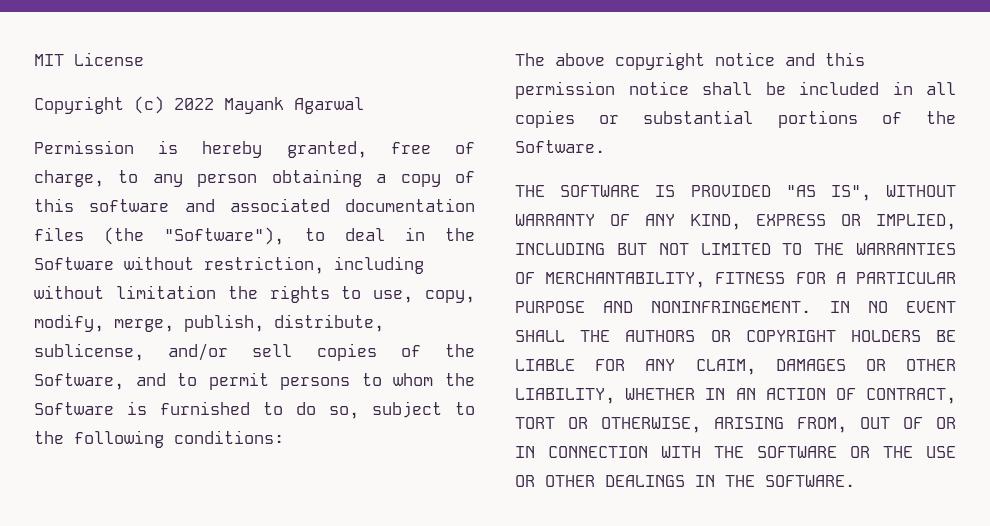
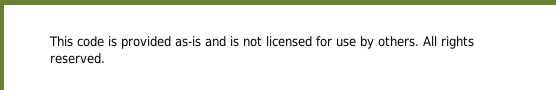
- MIT License
- Copyright (c) 2022 Mayank Agarwal
- Permission is hereby granted, free of charge, to any person obtaining a copy of this software and associated documentation files (the "Software"), to deal in the Software without restriction, including without limitation the rights to use, copy, modify, merge, publish, distribute, sublicense, and/or sell copies of the Software, and to permit persons to whom the Software is furnished to do so, subject to the following conditions:
- The above copyright notice and this permission notice shall be included in all copies or substantial portions of the Software.
- THE SOFTWARE IS PROVIDED "AS IS", WITHOUT WARRANTY OF ANY KIND, EXPRESS OR IMPLIED, INCLUDING BUT NOT LIMITED TO THE WARRANTIES OF MERCHANTABILITY, FITNESS FOR A PARTICULAR PURPOSE AND NONINFRINGEMENT. IN NO EVENT SHALL THE AUTHORS OR COPYRIGHT HOLDERS BE LIABLE FOR ANY CLAIM, DAMAGES OR OTHER LIABILITY, WHETHER IN AN ACTION OF CONTRACT, TORT OR OTHERWISE, ARISING FROM, OUT OF OR IN CONNECTION WITH THE SOFTWARE OR THE USE OR OTHER DEALINGS IN THE SOFTWARE.
+ This code is provided as-is and is not licensed for use by others. All rights reserved.

